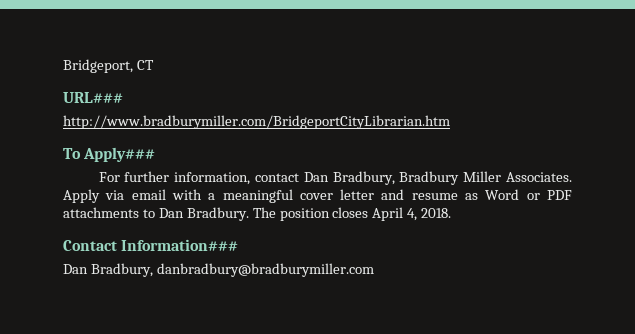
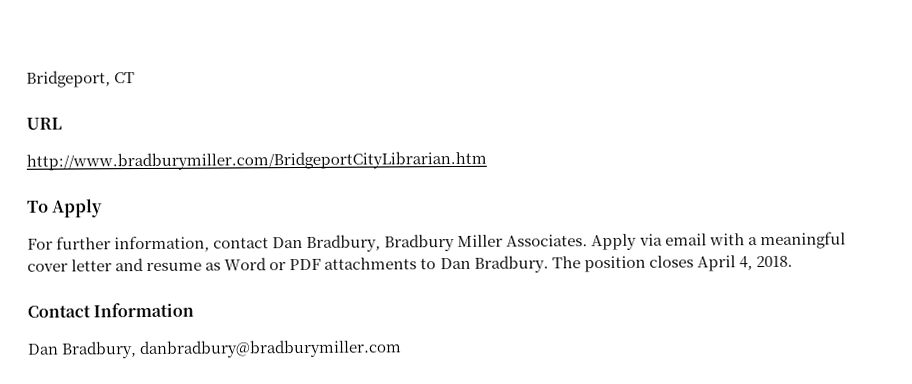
- URL###
+ URL
- To Apply###
+ To Apply
- Contact Information###
+ Contact Information

